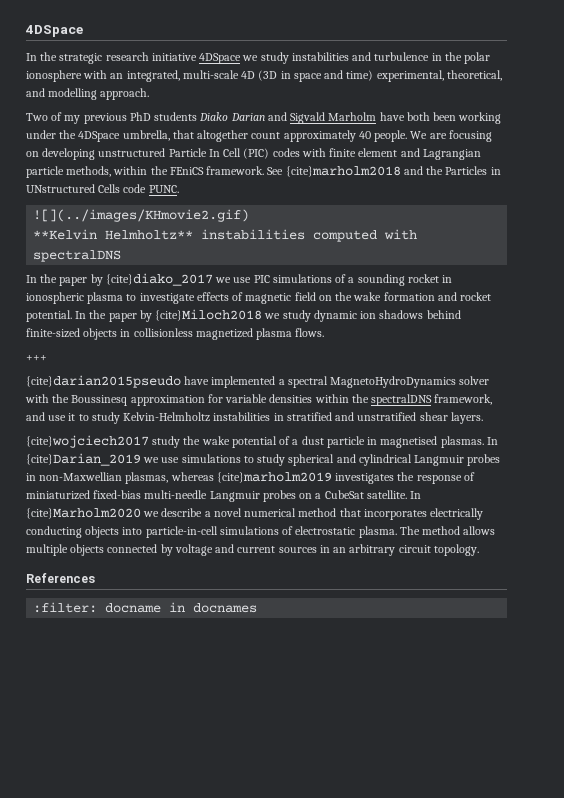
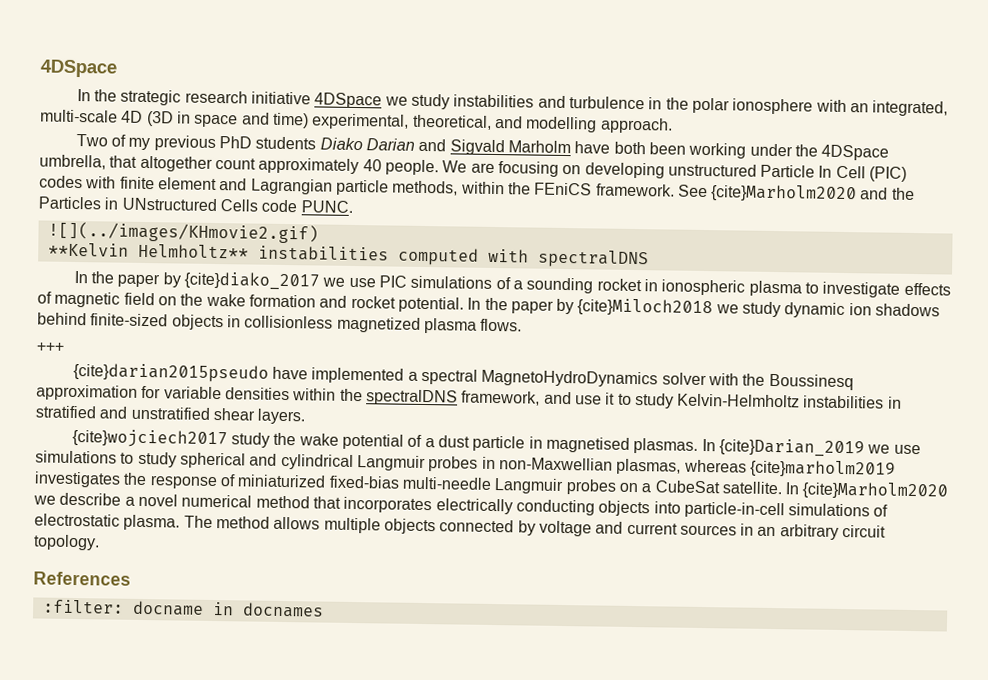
- See {cite}marholm2018 and the Particles in UNstructured Cells code PUNC.
+ See {cite}Marholm2020 and the Particles in UNstructured Cells code PUNC.

